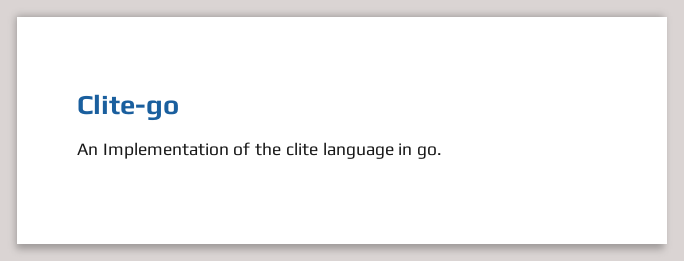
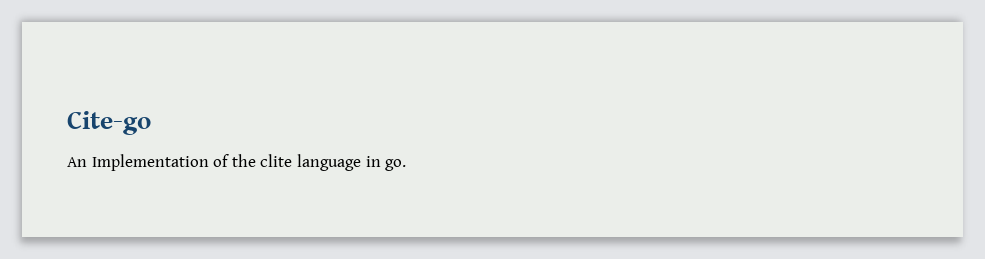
- Clite-go
+ Cite-go

